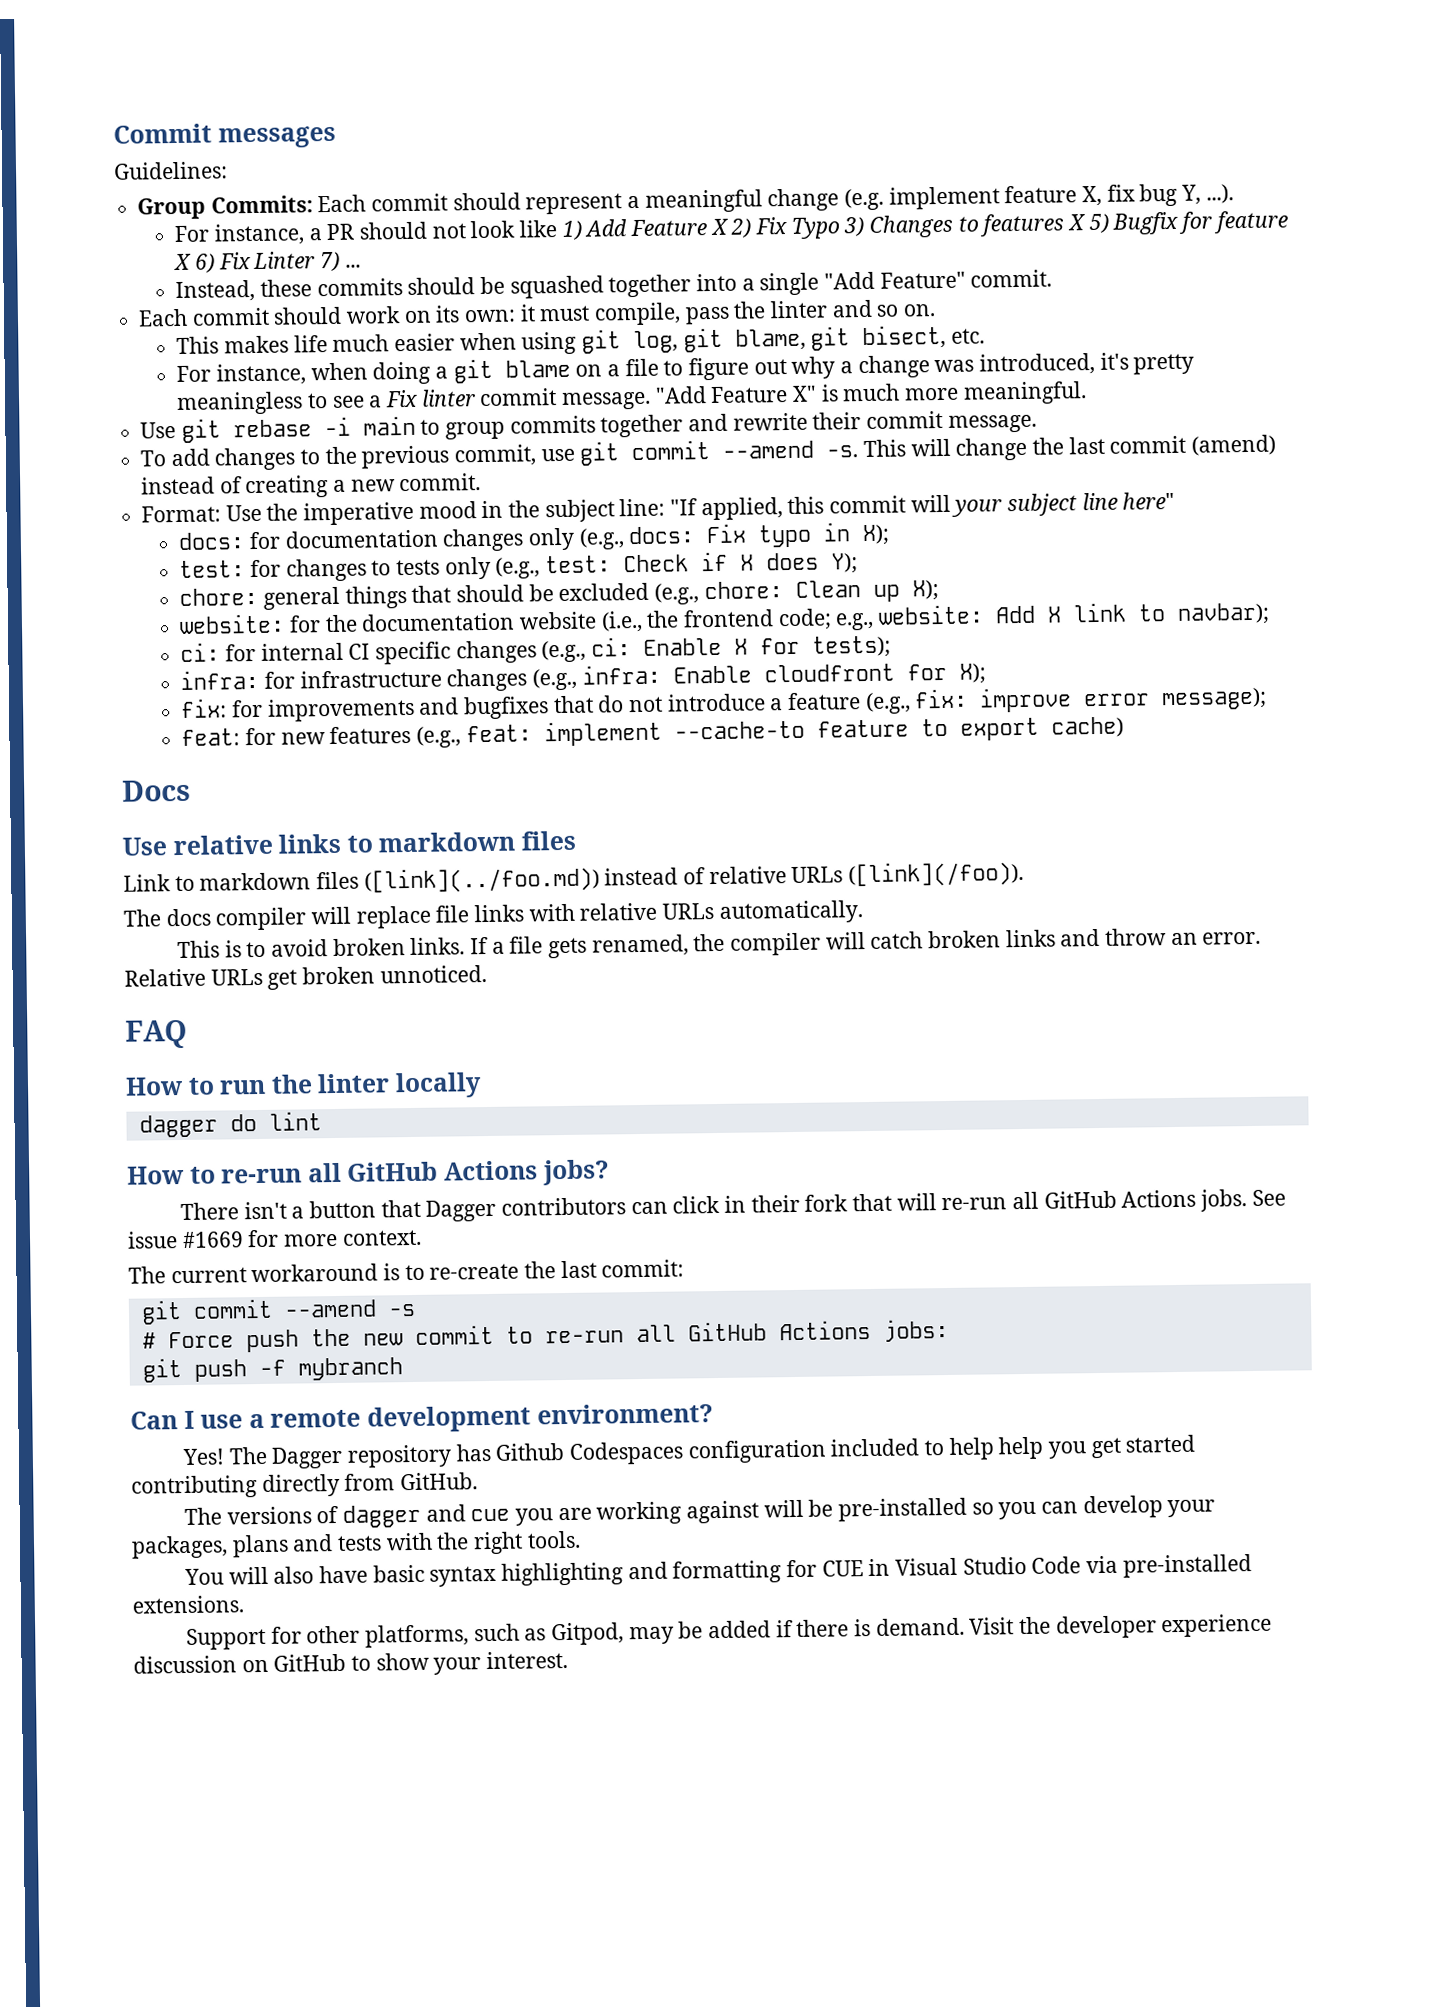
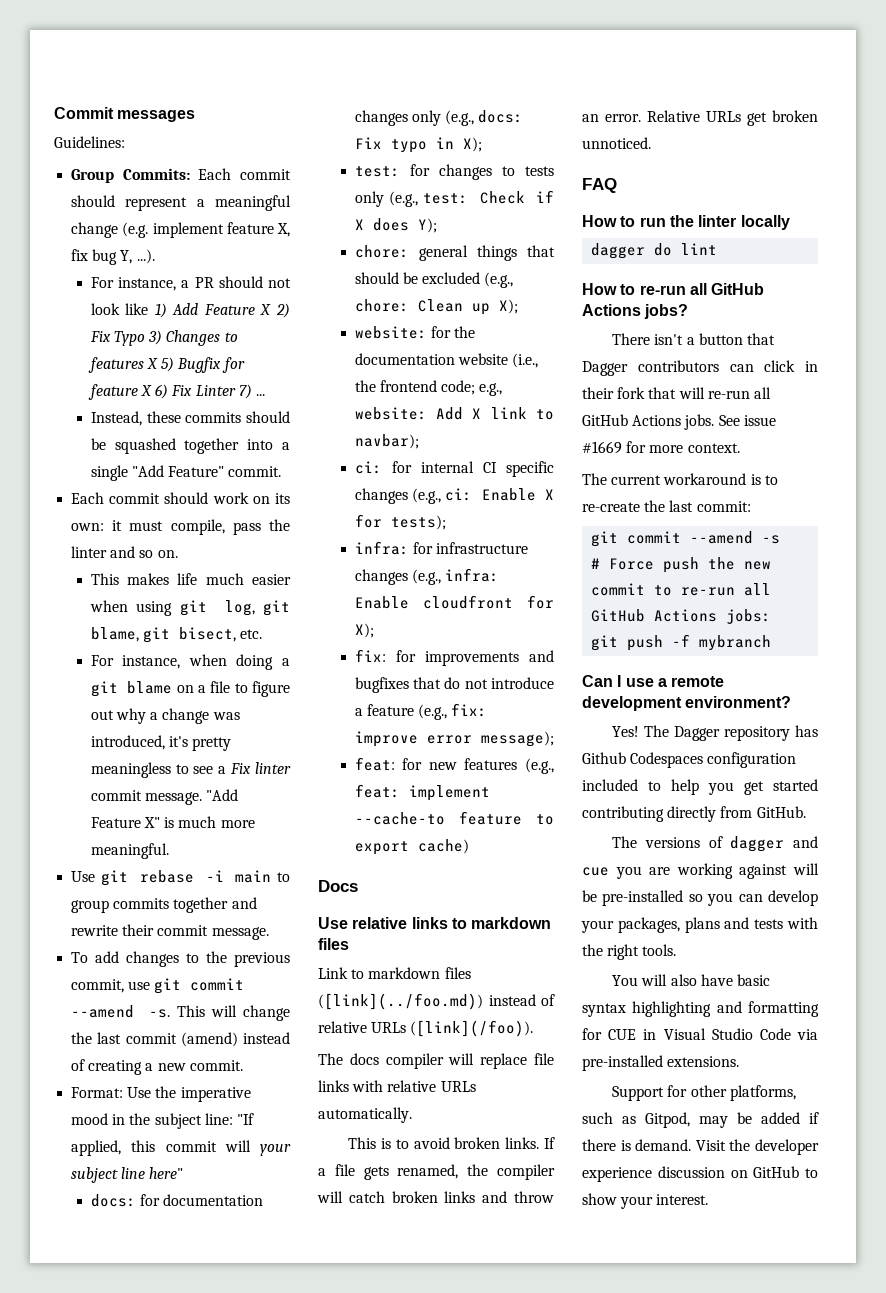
- The Dagger repository has Github Codespaces configuration included to help help you get started contributing directly from GitHub.
+ The Dagger repository has Github Codespaces configuration included to help you get started contributing directly from GitHub.

